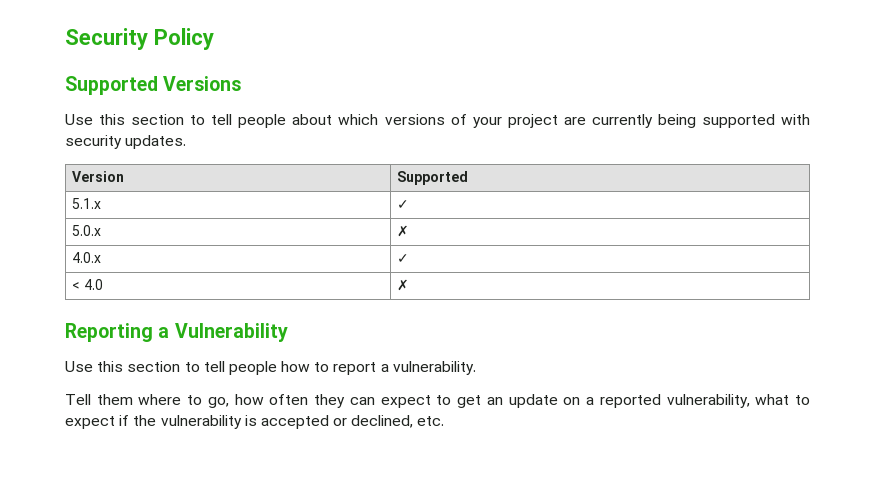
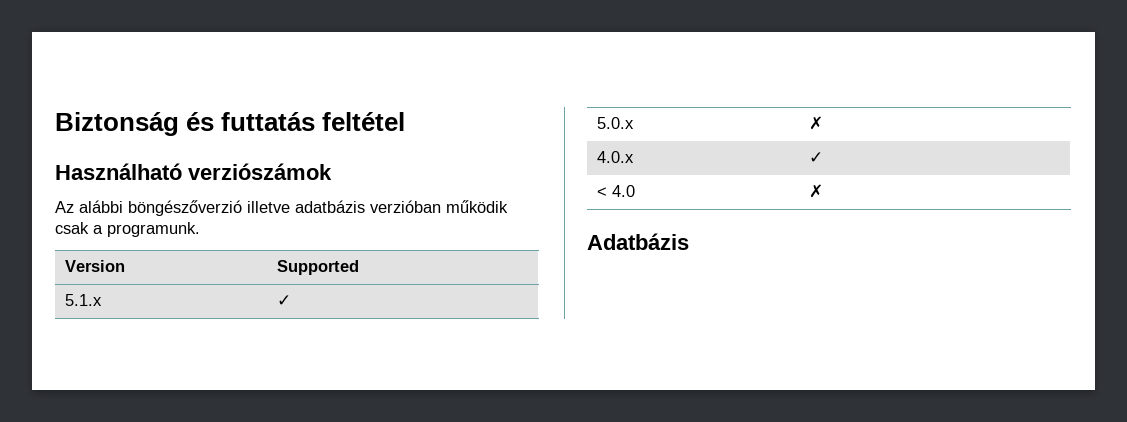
- Security Policy
- Supported Versions
- Use this section to tell people about which versions of your project are currently being supported with security updates.
+ Biztonság és futtatás feltétel
+ Használható verziószámok
+ Az alábbi böngészőverzió illetve adatbázis verzióban működik csak a programunk.
- Reporting a Vulnerability
- Use this section to tell people how to report a vulnerability.
- Tell them where to go, how often they can expect to get an update on a reported vulnerability, what to expect if the vulnerability is accepted or declined, etc.
+ Adatbázis

